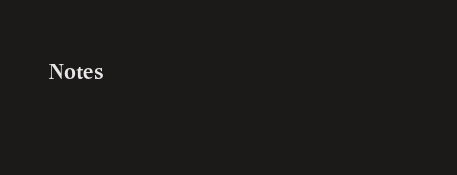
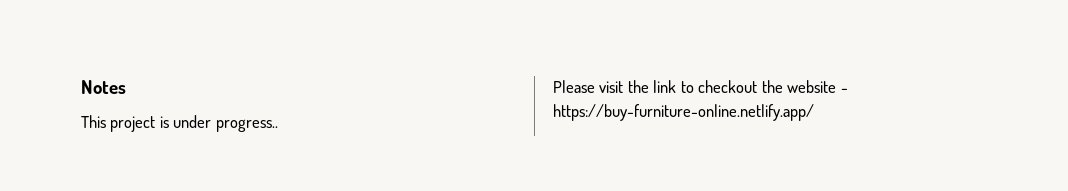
+ This project is under progress..
+ Please visit the link to checkout the website - https://buy-furniture-online.netlify.app/

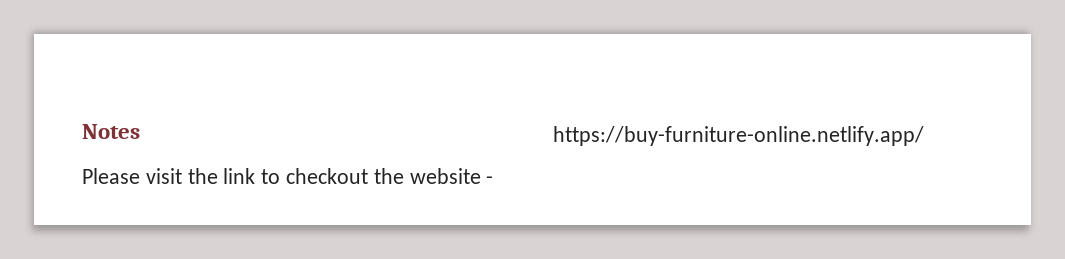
- This project is under progress..

